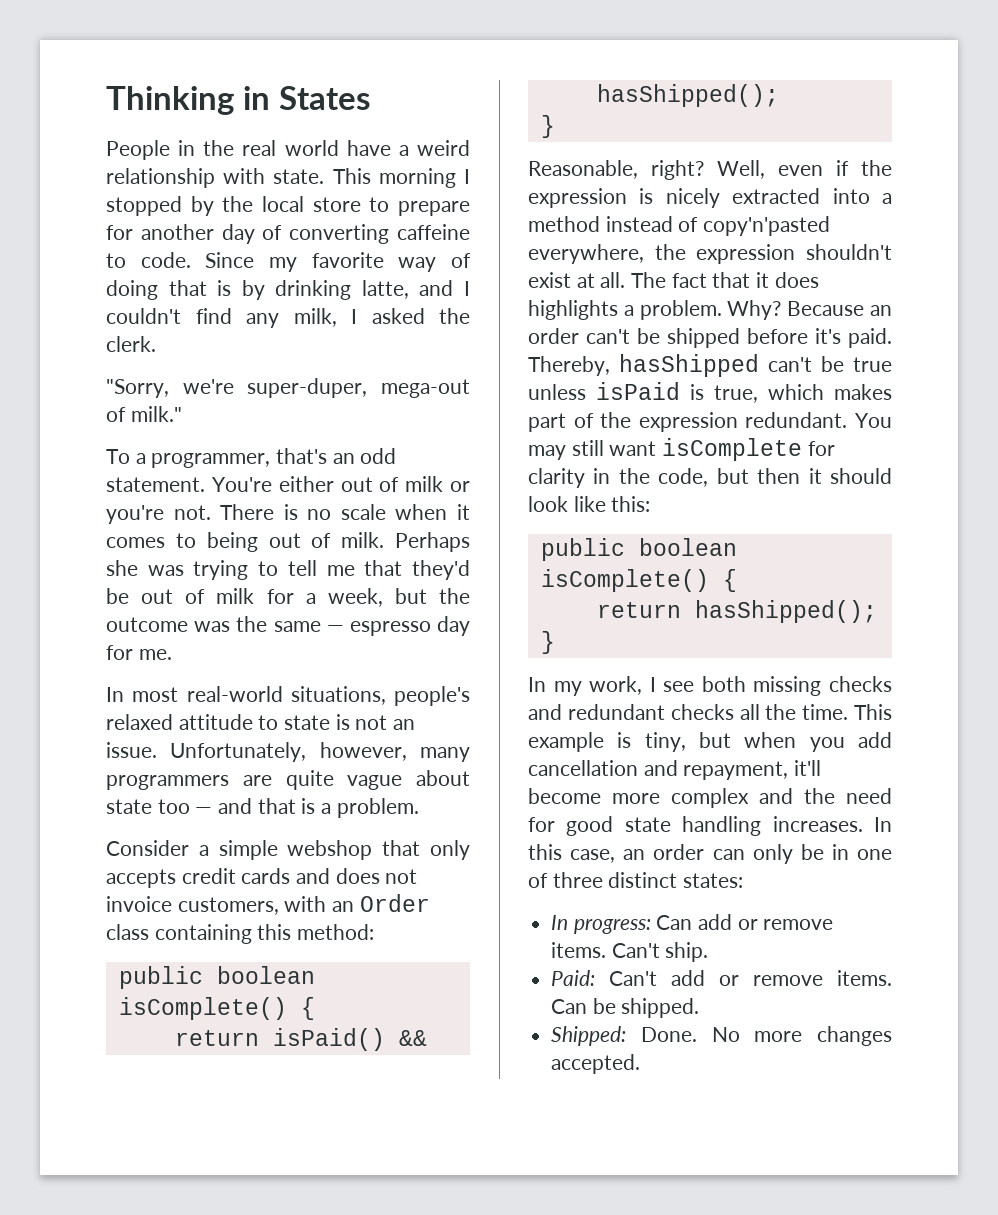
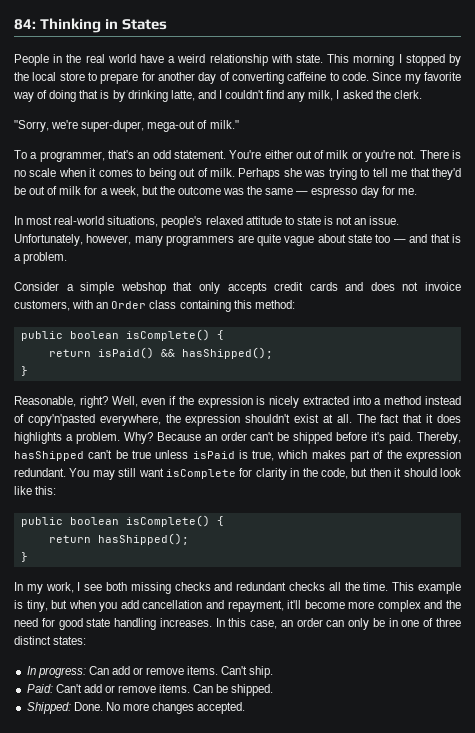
- Thinking in States
+ 84: Thinking in States

